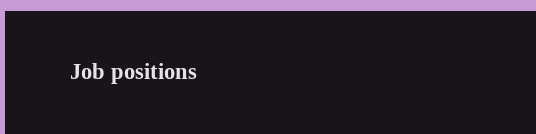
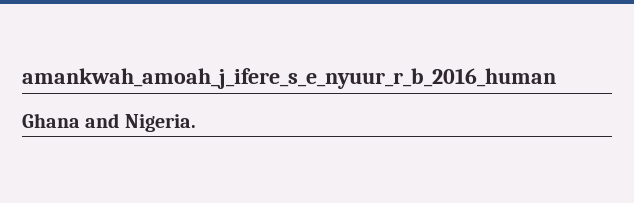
- Job positions
+ amankwah_amoah_j_ifere_s_e_nyuur_r_b_2016_human
+ Ghana and Nigeria.

